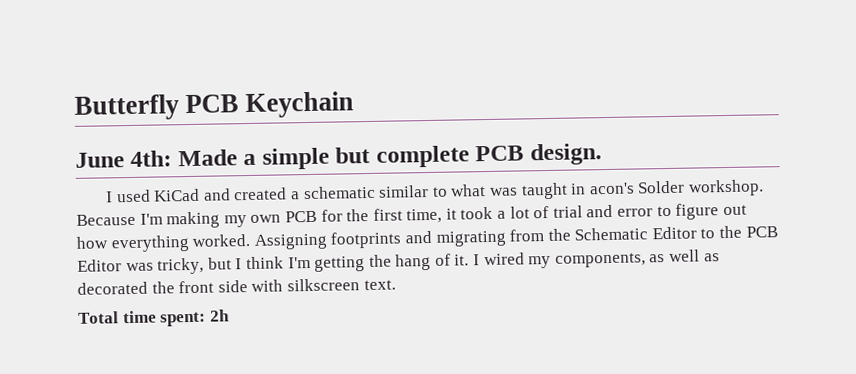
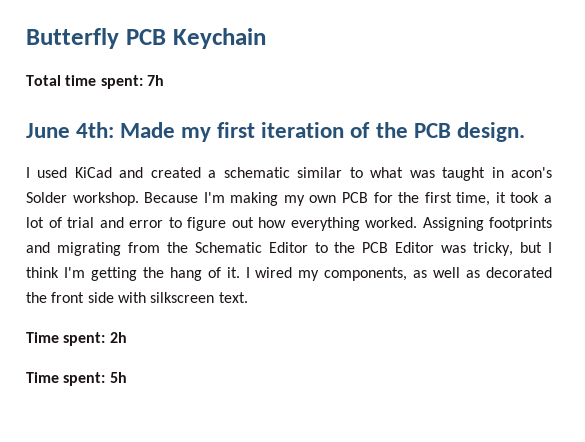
+ Total time spent: 7h
- June 4th: Made a simple but complete PCB design.
+ June 4th: Made my first iteration of the PCB design.
- Total time spent: 2h
+ Time spent: 2h
+ Time spent: 5h

